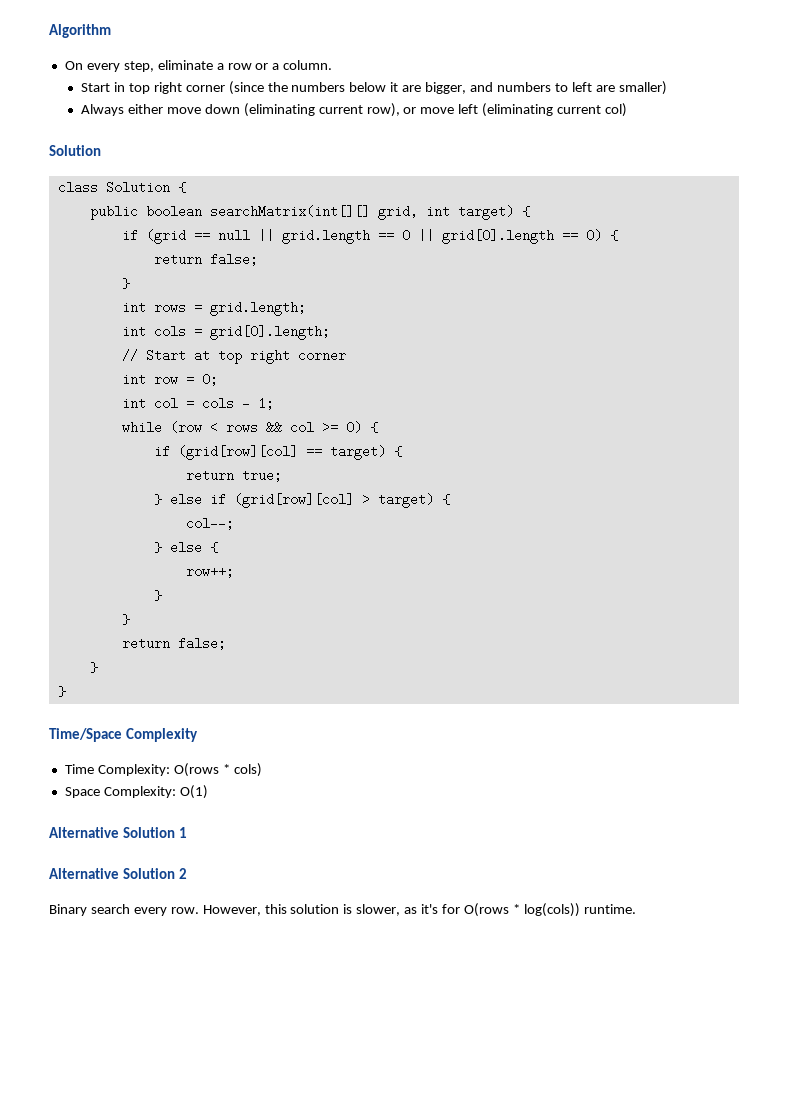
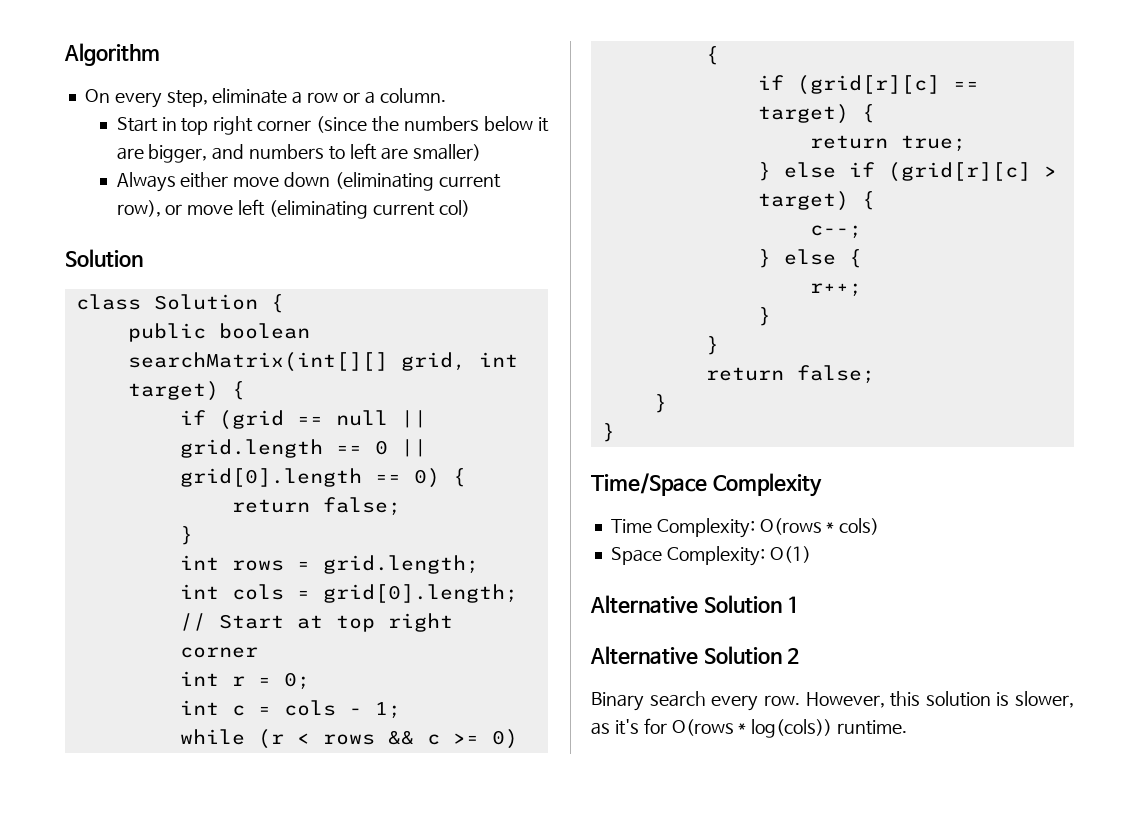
- int row = 0;
+ int r = 0;
- int col = cols - 1;
+ int c = cols - 1;
- while (row < rows && col >= 0) {
+ while (r < rows && c >= 0) {
- if (grid[row][col] == target) {
+ if (grid[r][c] == target) {
- } else if (grid[row][col] > target) {
+ } else if (grid[r][c] > target) {
- col--;
+ c--;
- row++;
+ r++;

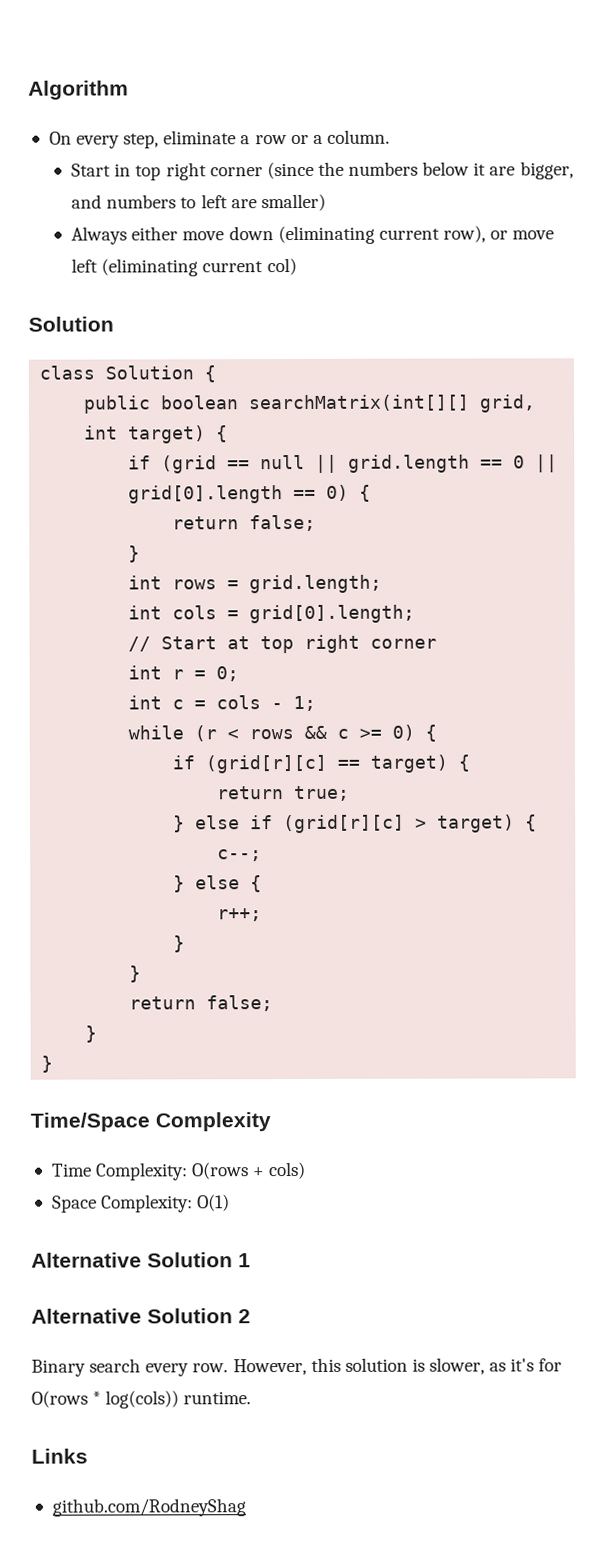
- Time Complexity: O(rows * cols)
+ Time Complexity: O(rows + cols)
+ Links
+ github.com/RodneyShag

